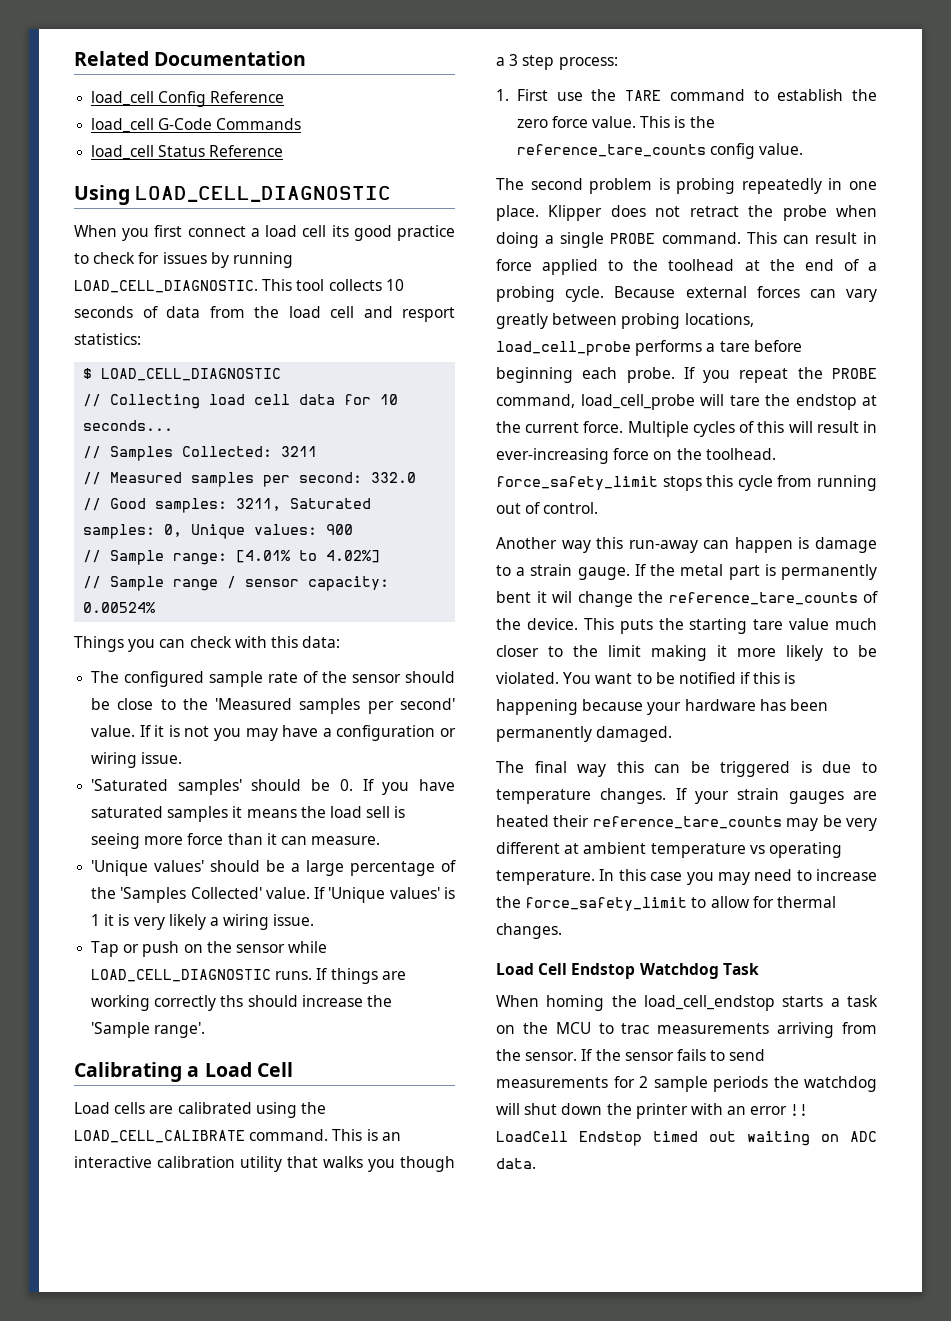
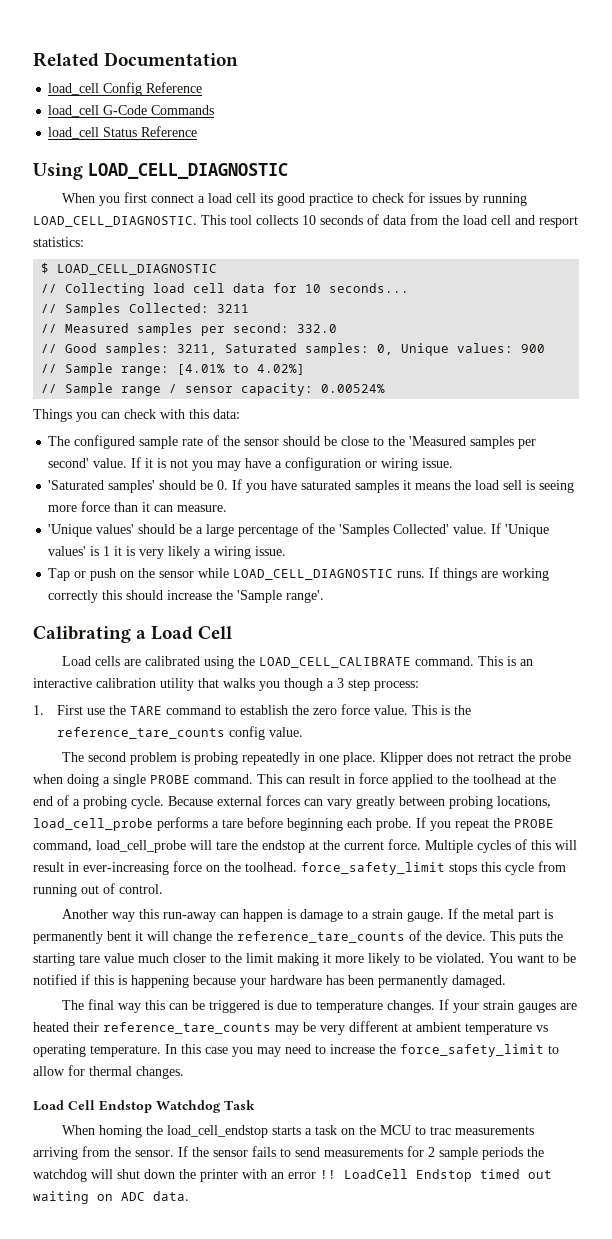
- If things are working correctly ths should increase the 'Sample range'.
+ If things are working correctly this should increase the 'Sample range'.
- If the metal part is permanently bent it wil change the reference_tare_counts of the device.
+ If the metal part is permanently bent it will change the reference_tare_counts of the device.

